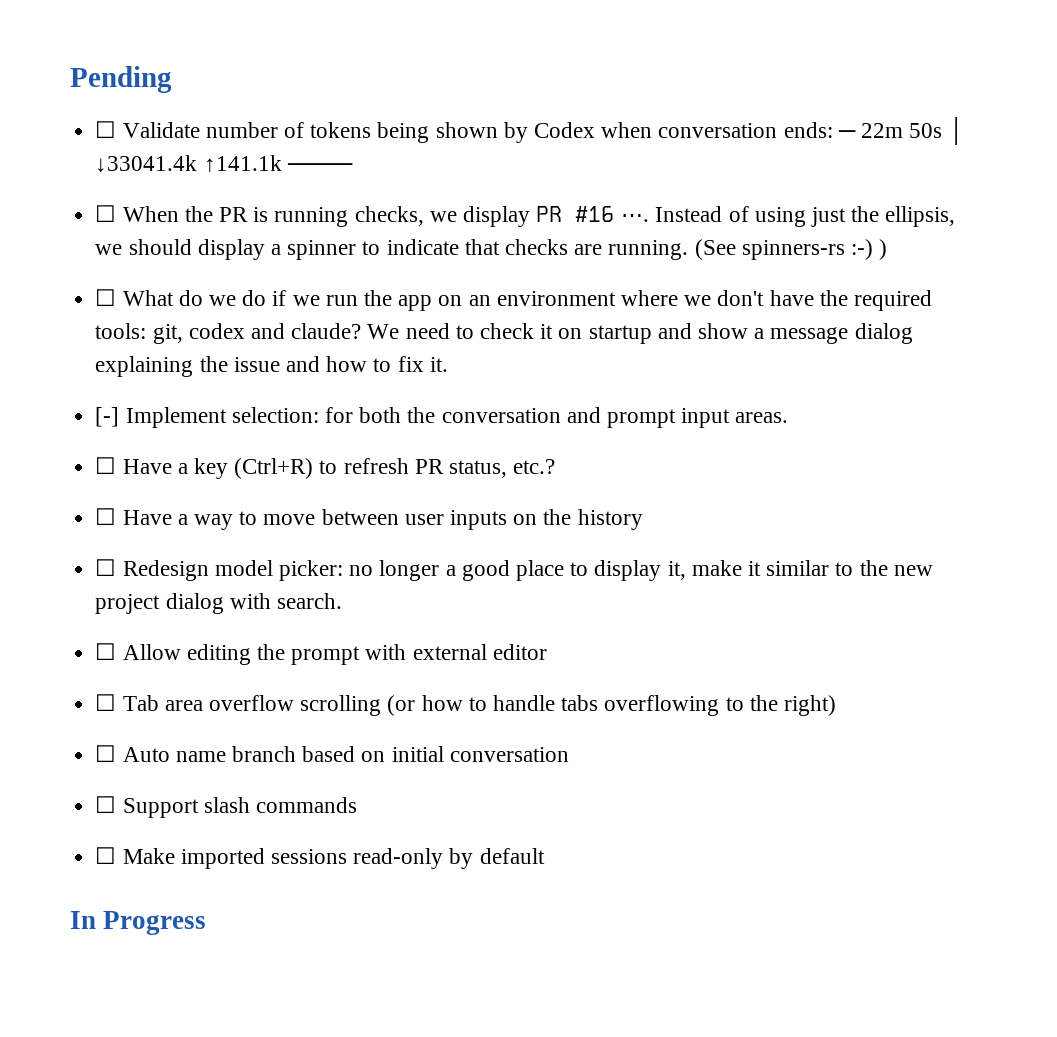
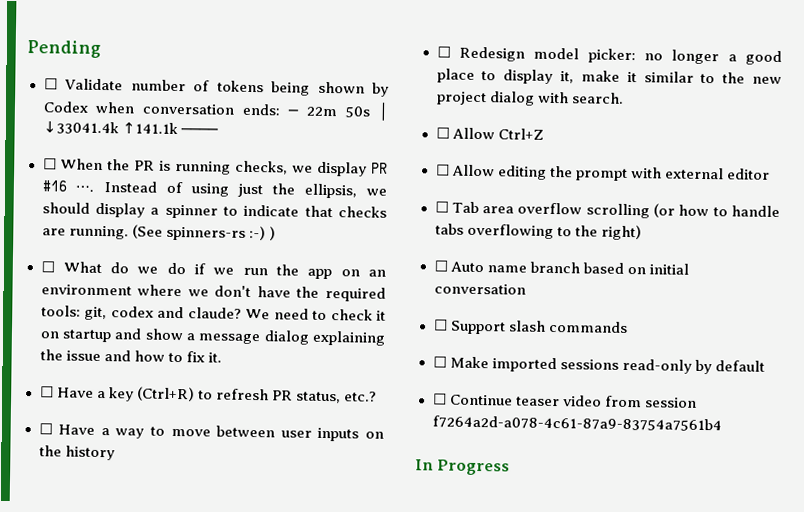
- [-] Implement selection: for both the conversation and prompt input areas.
+ ☐ Allow Ctrl+Z
+ ☐ Continue teaser video from session f7264a2d-a078-4c61-87a9-83754a7561b4

